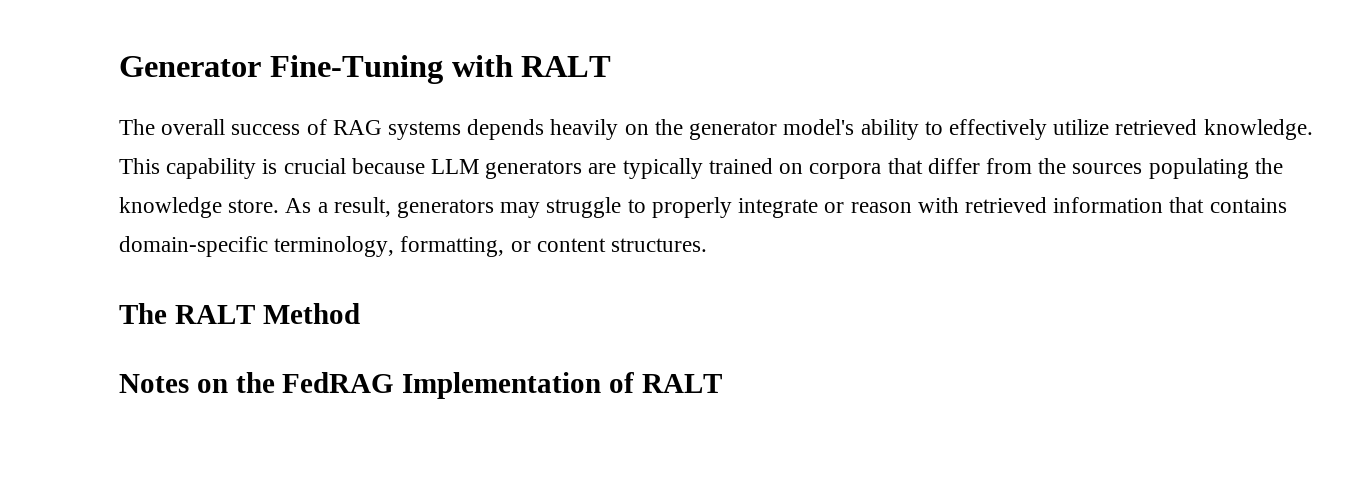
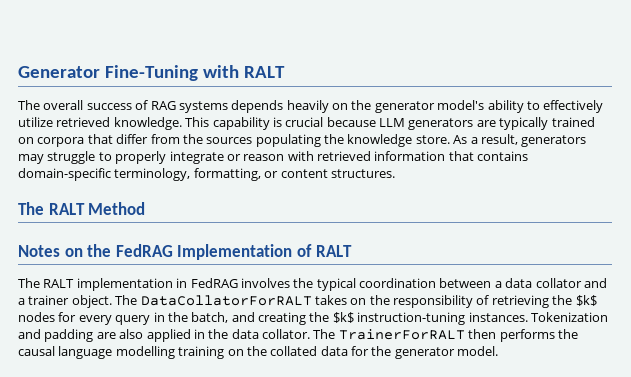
+ The RALT implementation in FedRAG involves the typical coordination between a data collator and a trainer object. The DataCollatorForRALT takes on the responsibility of retrieving the $k$ nodes for every query in the batch, and creating the $k$ instruction-tuning instances. Tokenization and padding are also applied in the data collator. The TrainerForRALT then performs the causal language modelling training on the collated data for the generator model.

